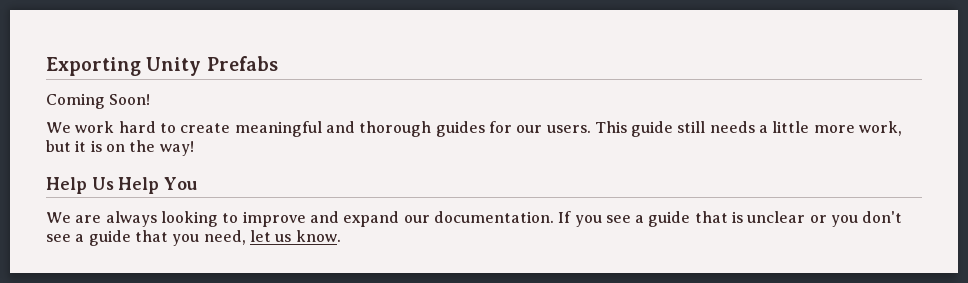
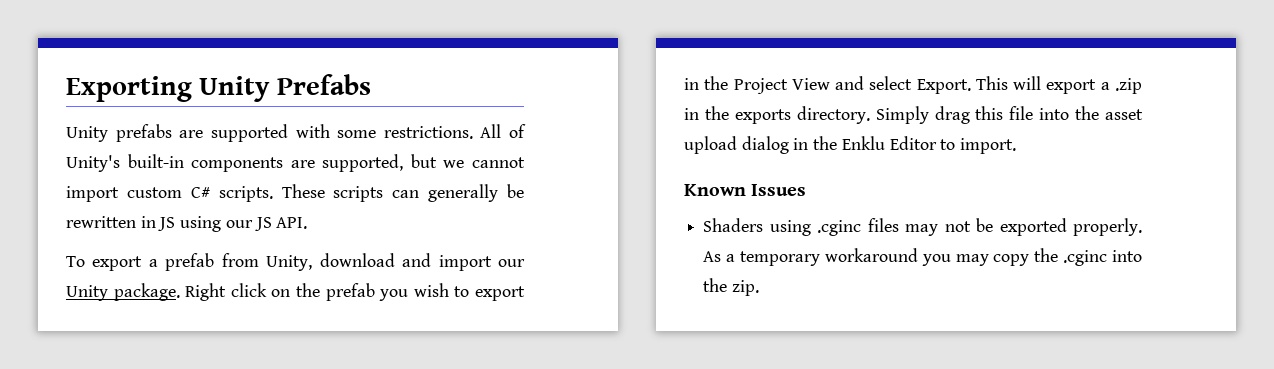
- Coming Soon!
- We work hard to create meaningful and thorough guides for our users. This guide still needs a little more work, but it is on the way!
- Help Us Help You
- We are always looking to improve and expand our documentation. If you see a guide that is unclear or you don't see a guide that you need, let us know.
+ Unity prefabs are supported with some restrictions. All of Unity's built-in components are supported, but we cannot import custom C# scripts. These scripts can generally be rewritten in JS using our JS API.
+ To export a prefab from Unity, download and import our Unity package. Right click on the prefab you wish to export in the Project View and select Export. This will export a .zip in the exports directory. Simply drag this file into the asset upload dialog in the Enklu Editor to import.
+ Known Issues
+ Shaders using .cginc files may not be exported properly. As a temporary workaround you may copy the .cginc into the zip.

